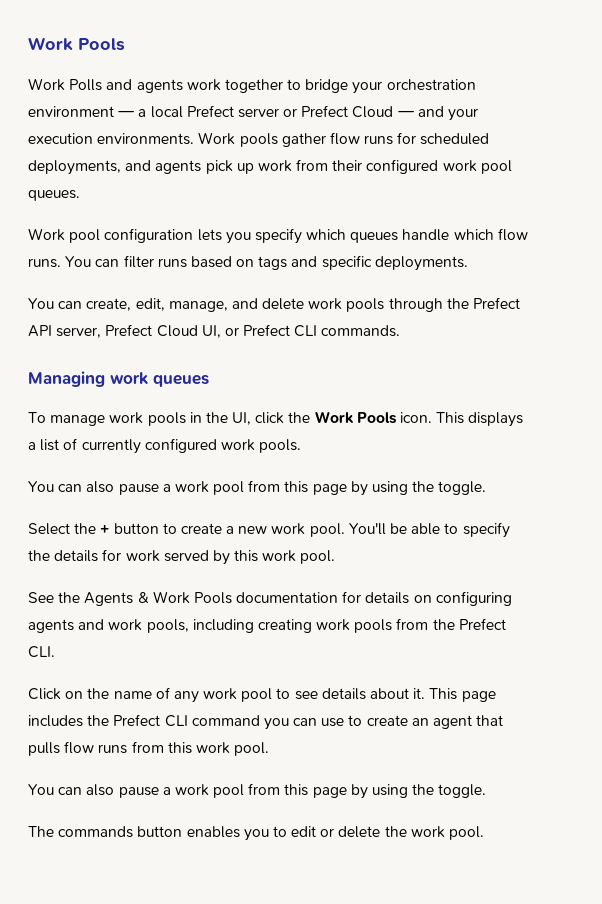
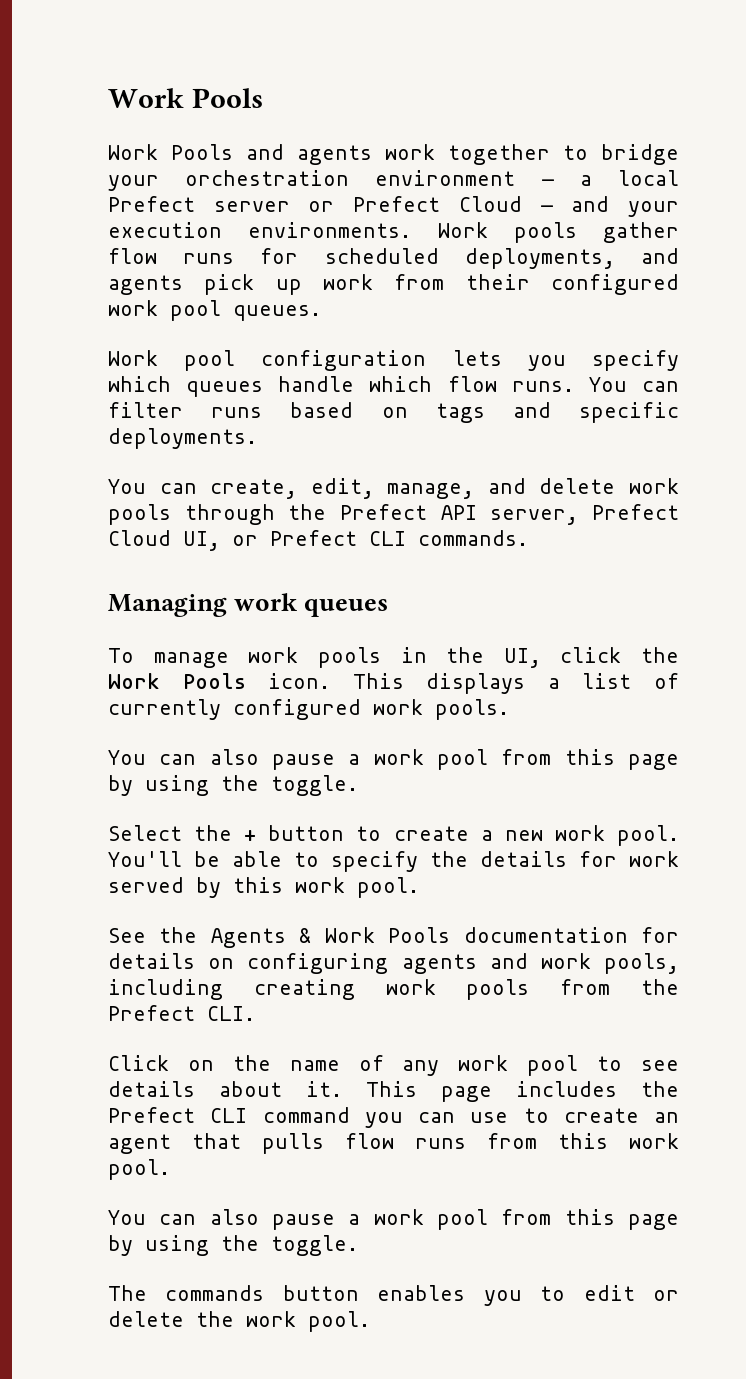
- Work Polls and agents work together to bridge your orchestration environment — a local Prefect server or Prefect Cloud — and your execution environments.
+ Work Pools and agents work together to bridge your orchestration environment — a local Prefect server or Prefect Cloud — and your execution environments.

